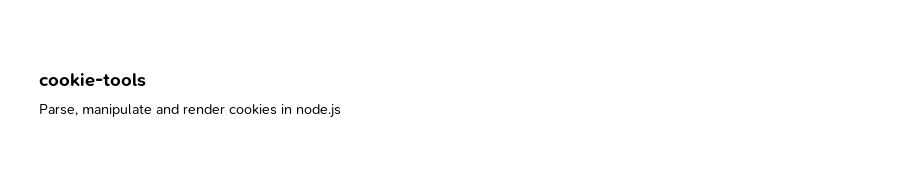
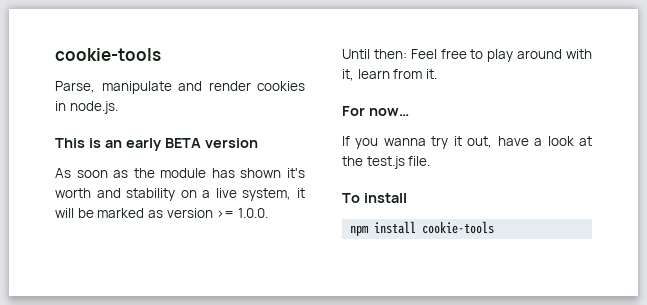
- Parse, manipulate and render cookies in node.js
+ Parse, manipulate and render cookies in node.js.
+ This is an early BETA version
+ As soon as the module has shown it's worth and stability on a live system, it will be marked as version >= 1.0.0.
+ Until then: Feel free to play around with it, learn from it.
+ For now…
+ If you wanna try it out, have a look at the test.js file.
+ To install
+ npm install cookie-tools

